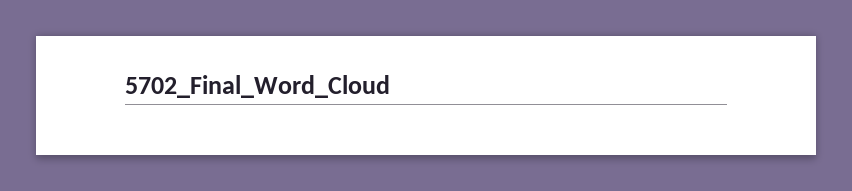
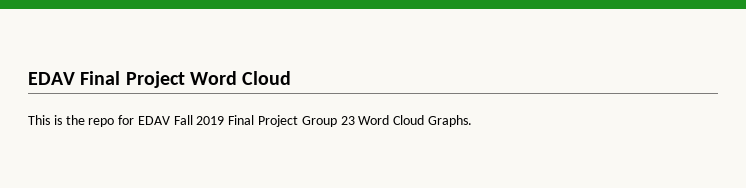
- 5702_Final_Word_Cloud
+ EDAV Final Project Word Cloud
+ This is the repo for EDAV Fall 2019 Final Project Group 23 Word Cloud Graphs.

